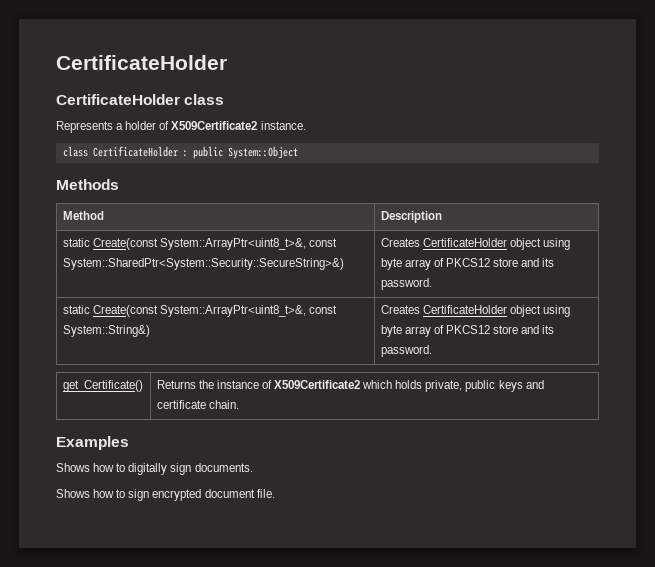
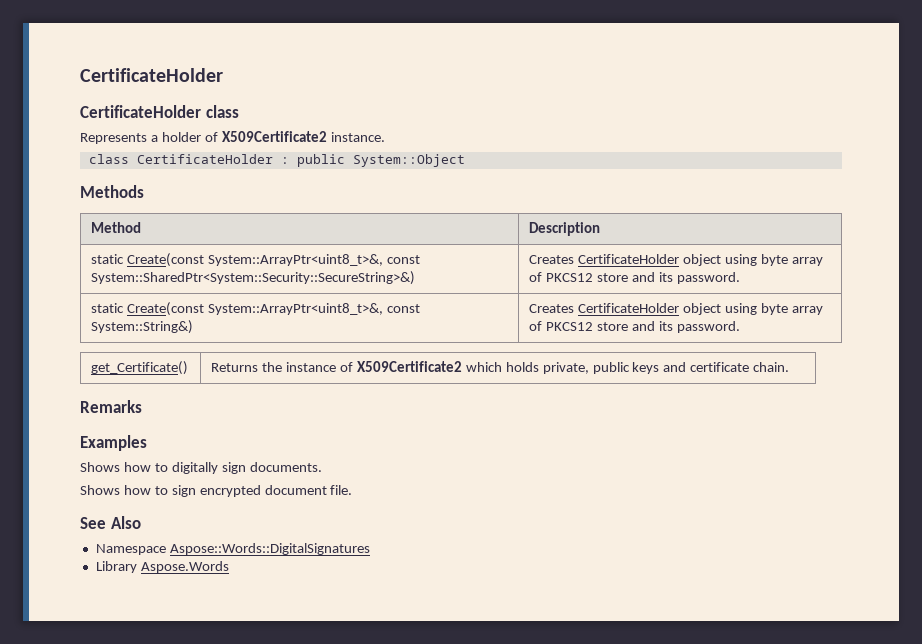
+ Remarks
+ See Also
+ Namespace Aspose::Words::DigitalSignatures
+ Library Aspose.Words

